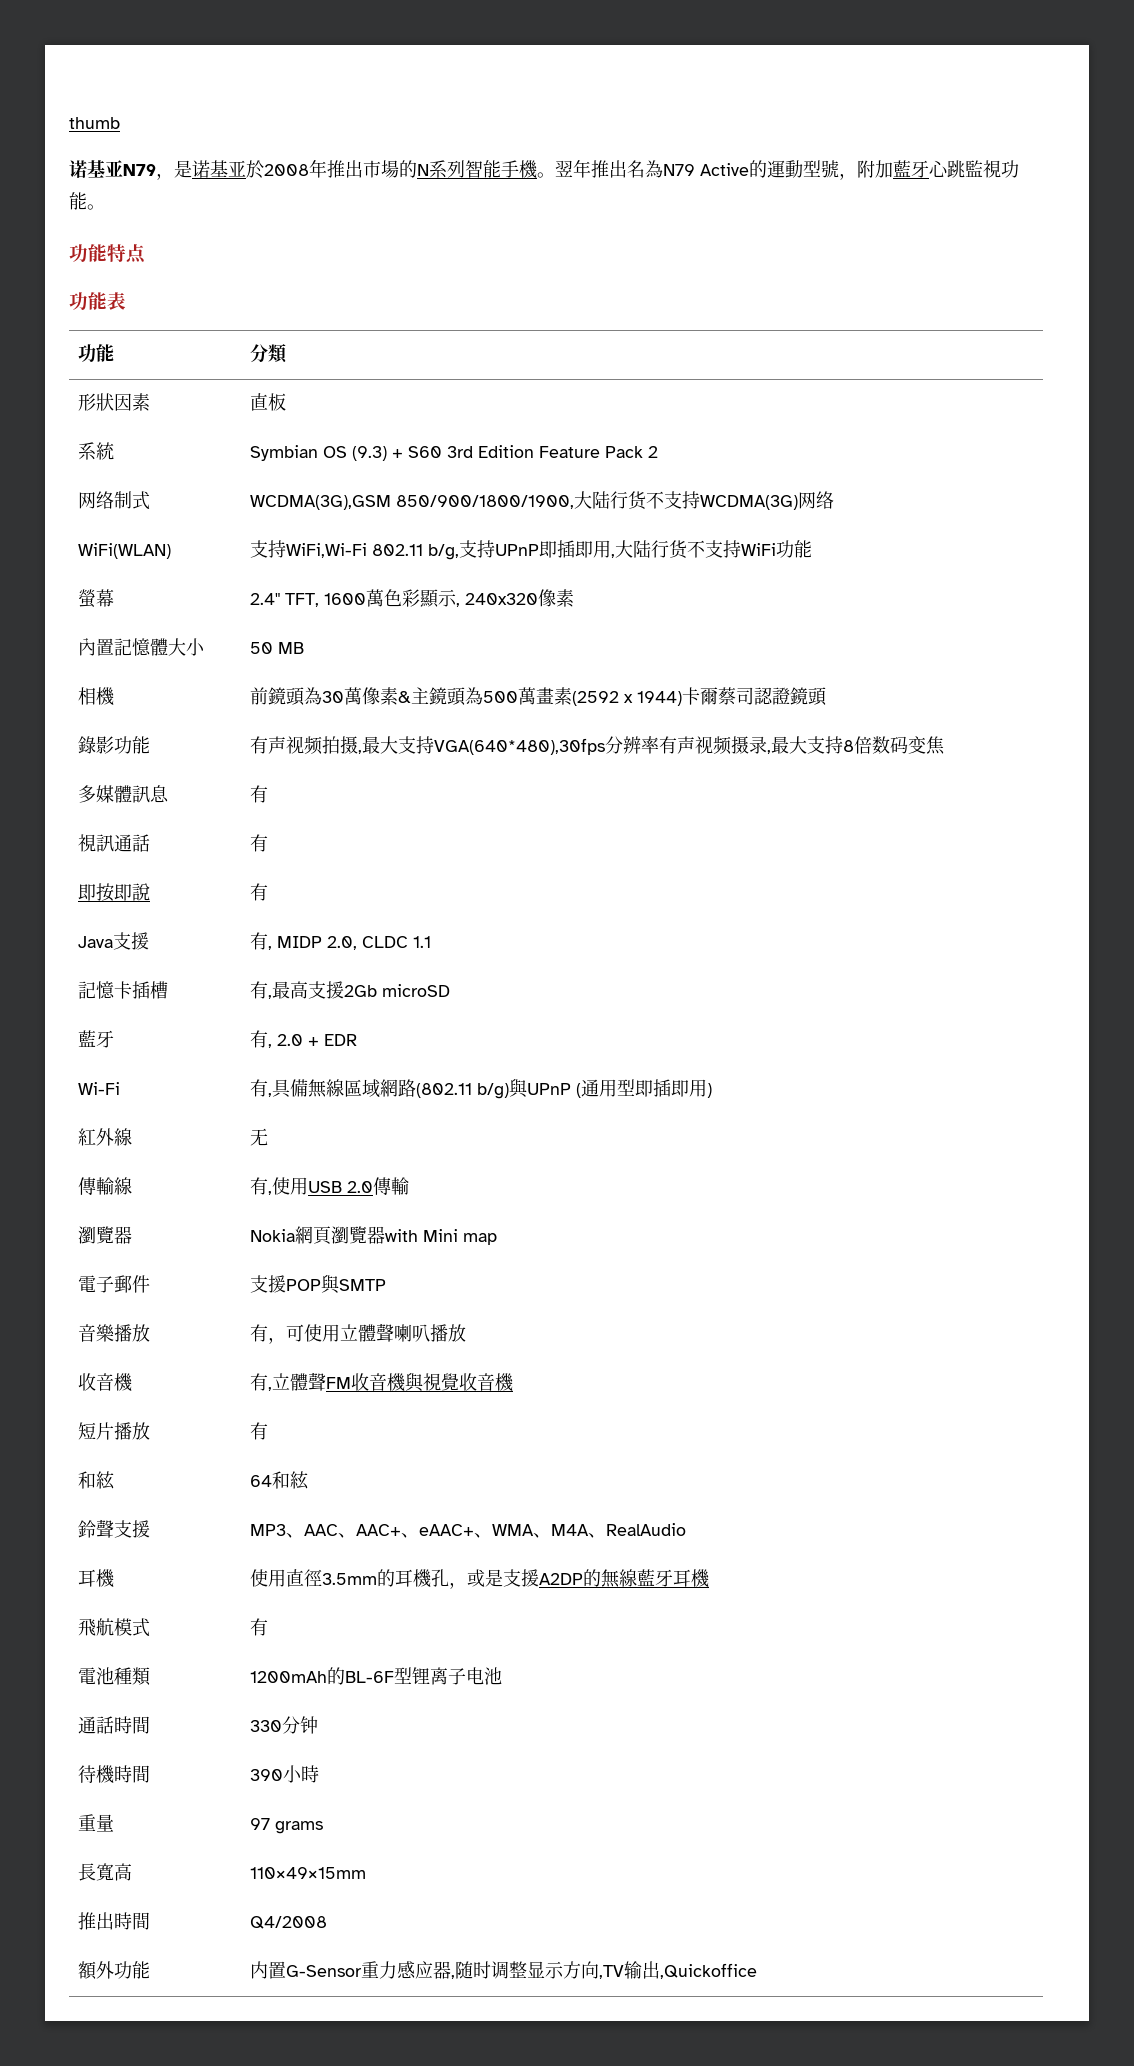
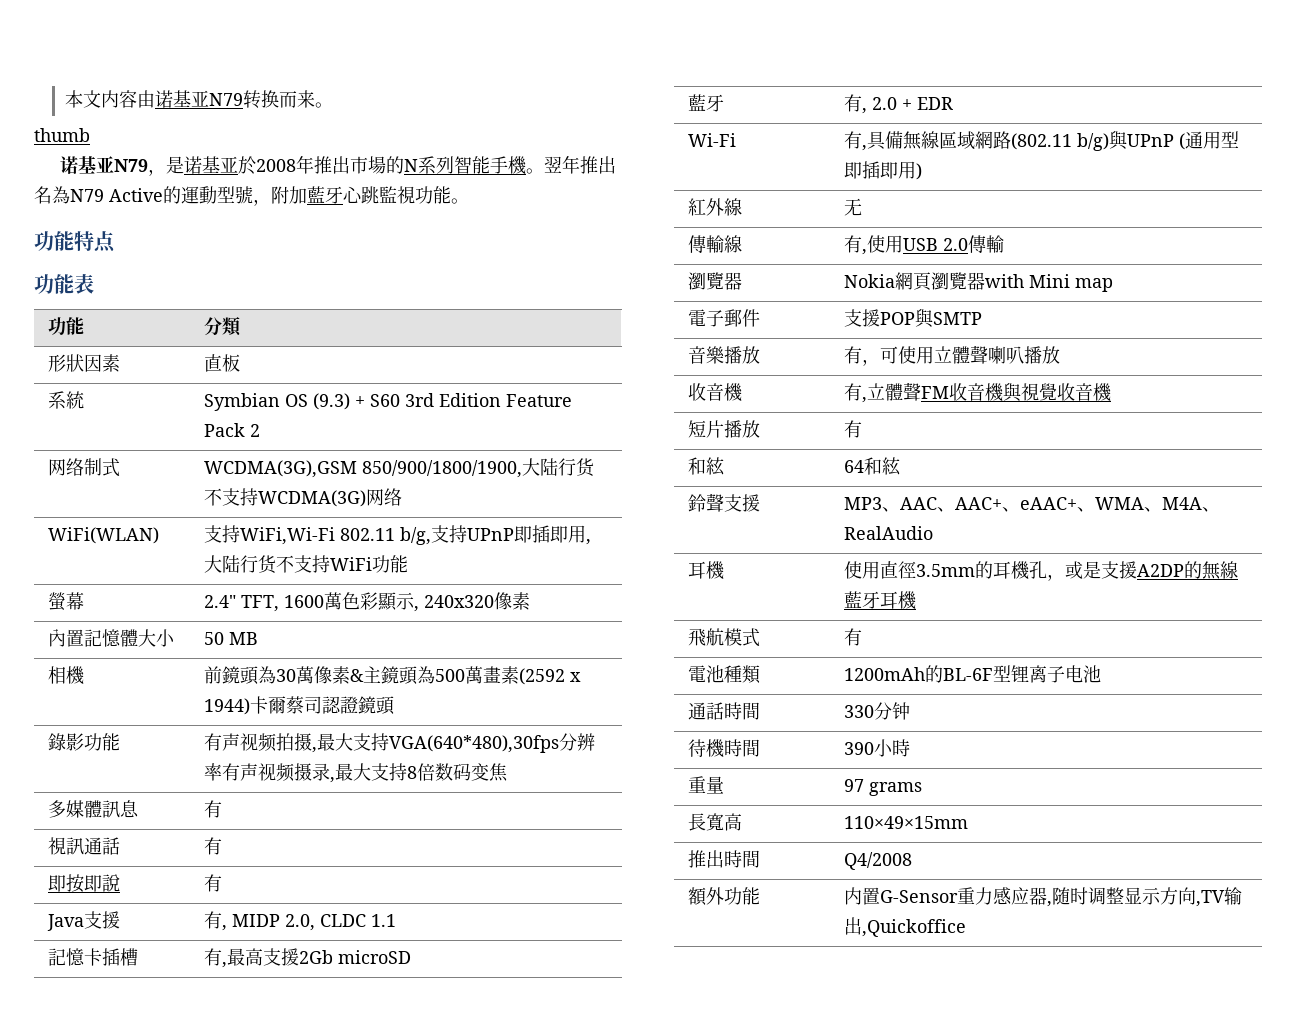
+ 本文内容由诺基亚N79转换而来。

